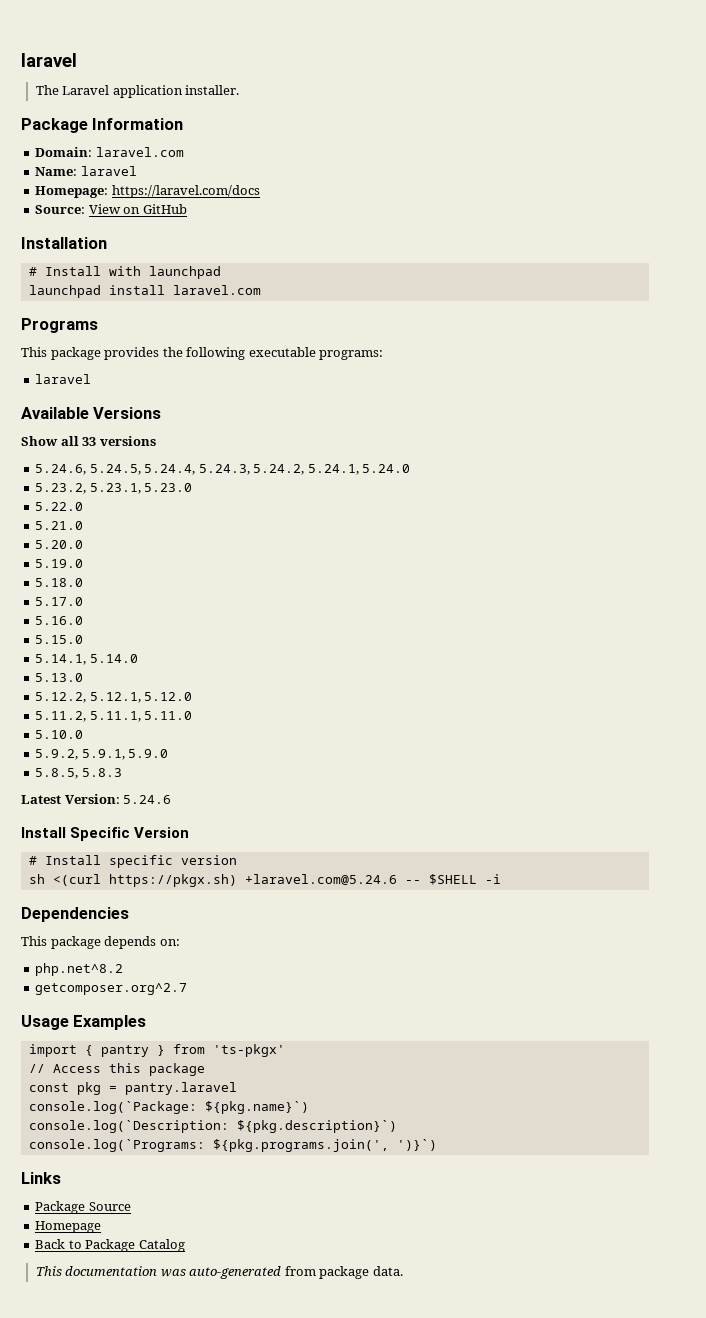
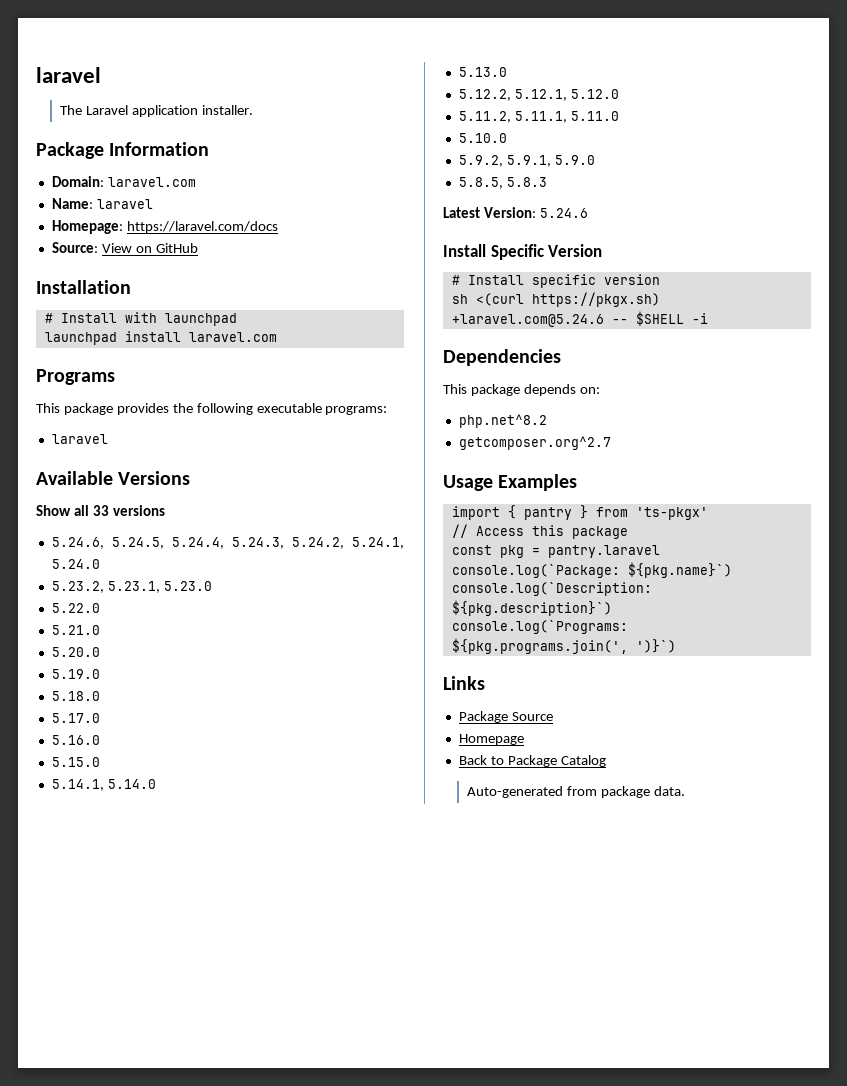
- This documentation was auto-generated from package data.
+ Auto-generated from package data.

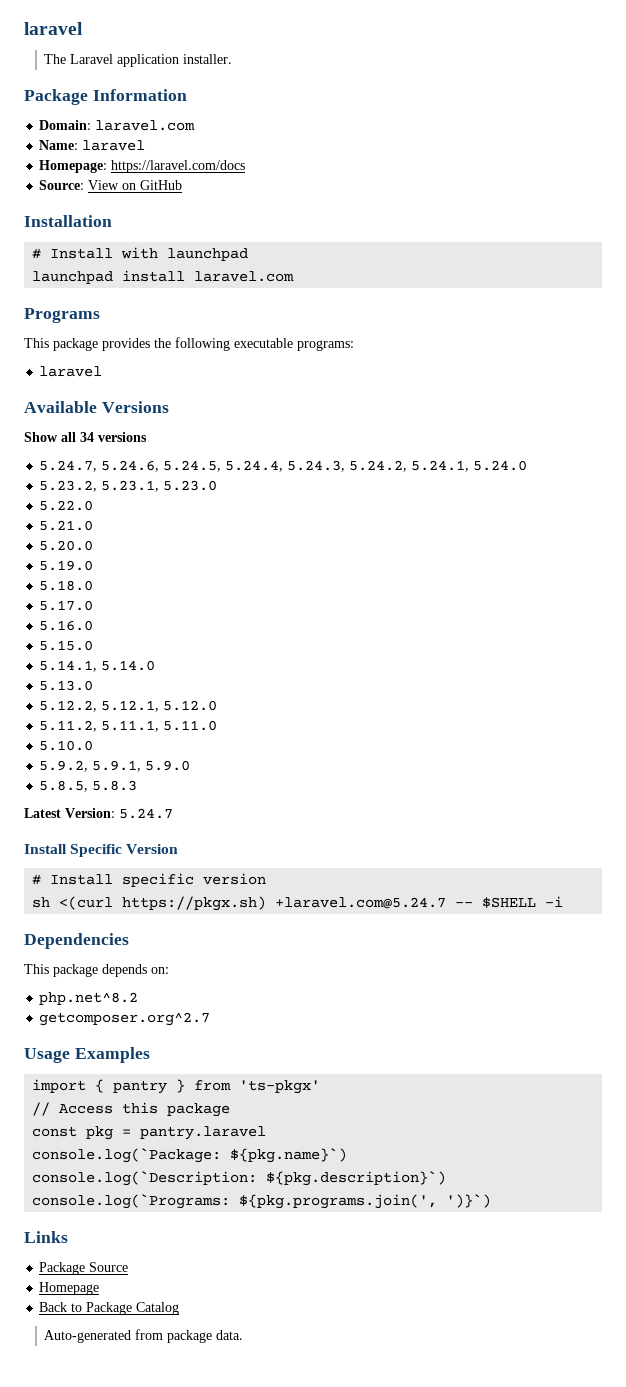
- Show all 33 versions
+ Show all 34 versions
- 5.24.6, 5.24.5, 5.24.4, 5.24.3, 5.24.2, 5.24.1, 5.24.0
+ 5.24.7, 5.24.6, 5.24.5, 5.24.4, 5.24.3, 5.24.2, 5.24.1, 5.24.0
- Latest Version: 5.24.6
+ Latest Version: 5.24.7
- sh <(curl https://pkgx.sh) +laravel.com@5.24.6 -- $SHELL -i
+ sh <(curl https://pkgx.sh) +laravel.com@5.24.7 -- $SHELL -i

